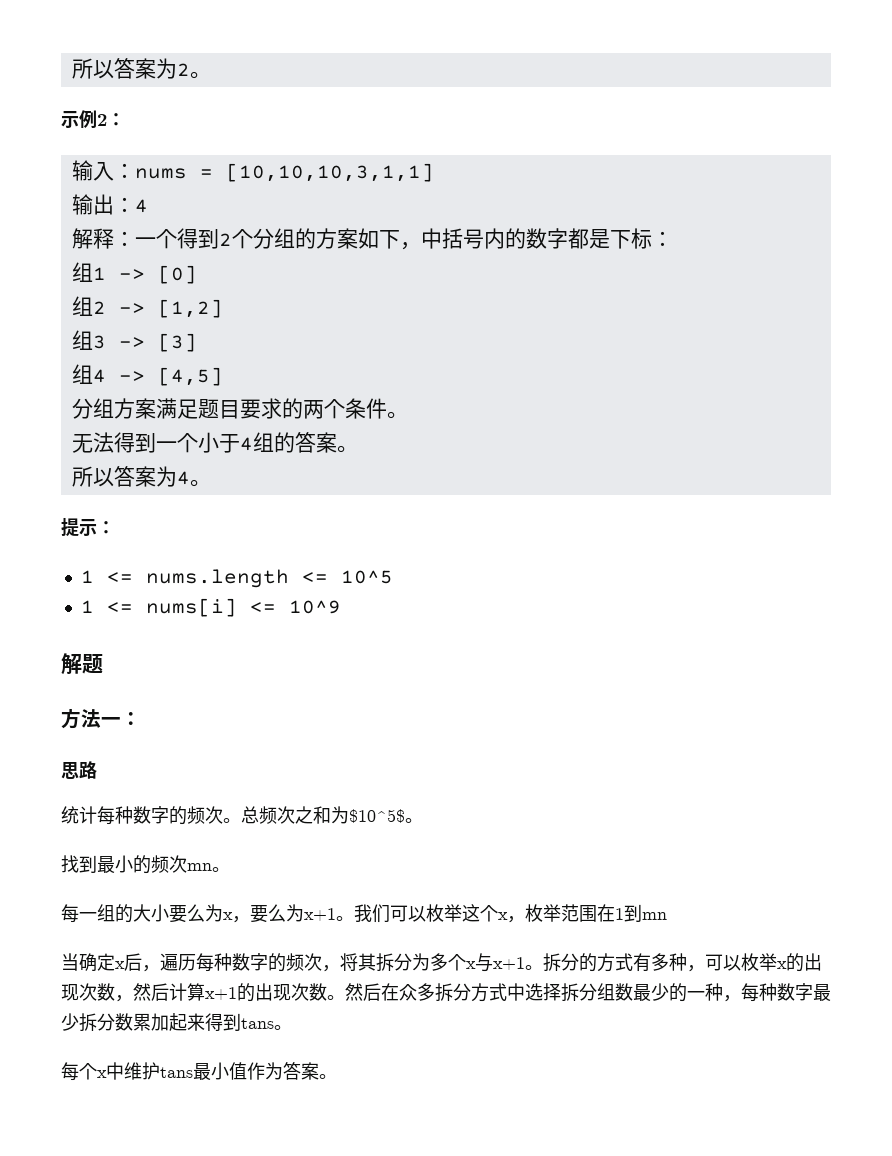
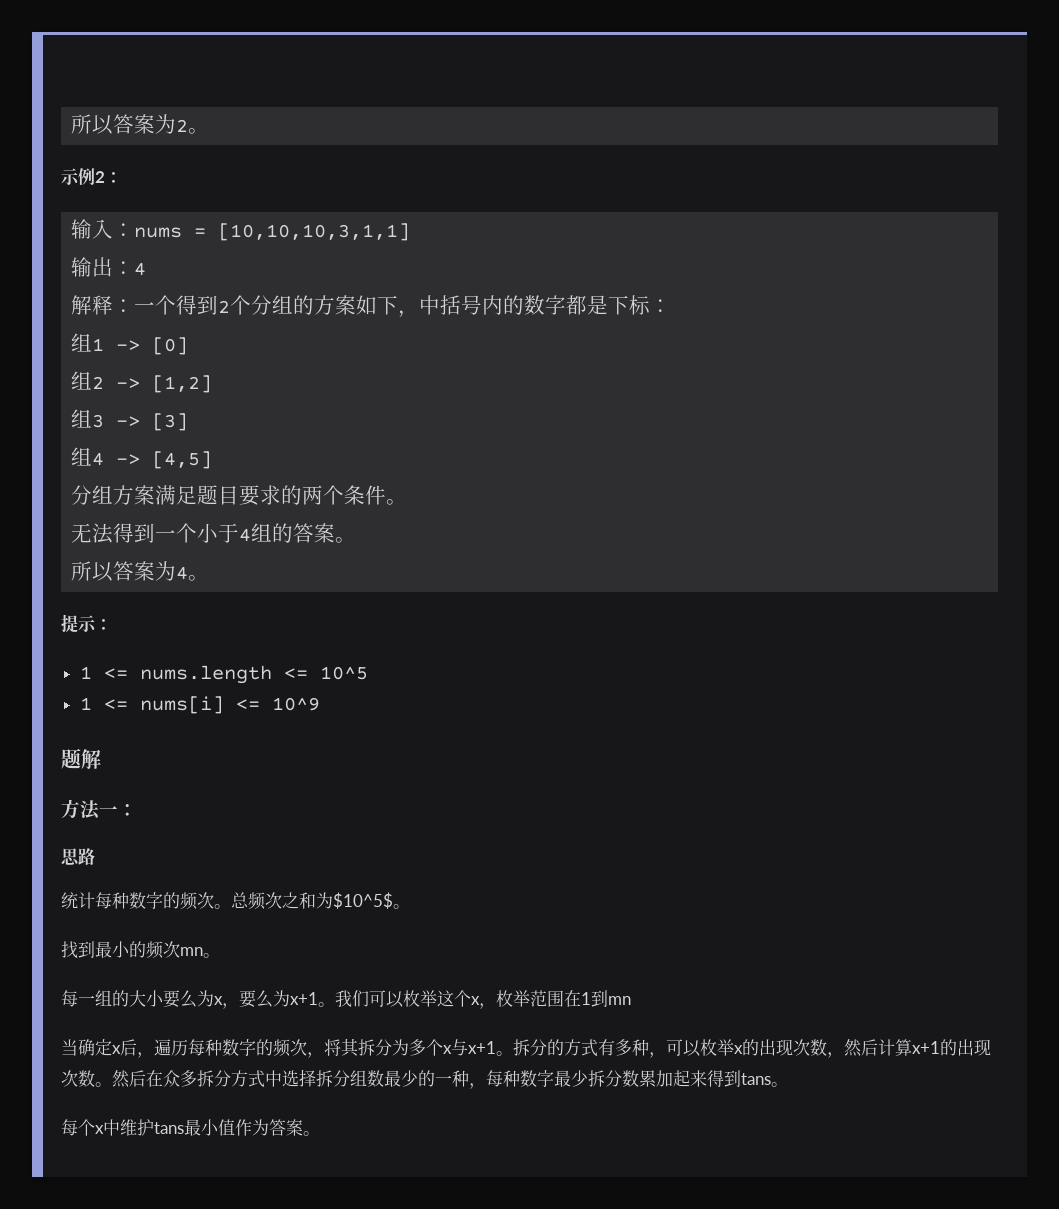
- 解题
+ 题解

